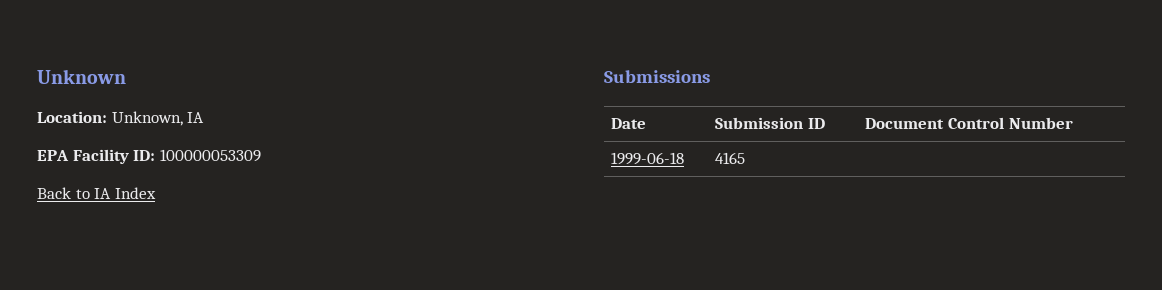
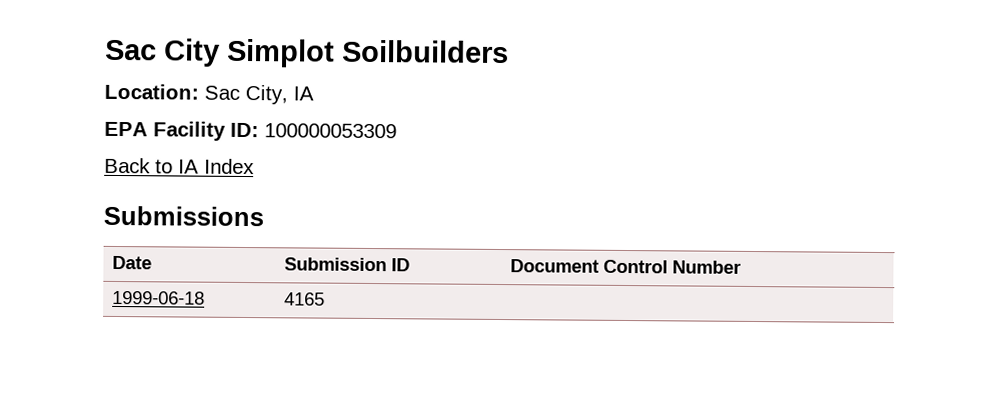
- Unknown
+ Sac City Simplot Soilbuilders
- Location: Unknown, IA
+ Location: Sac City, IA

